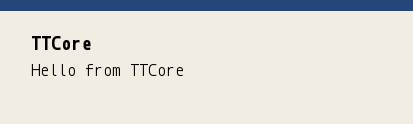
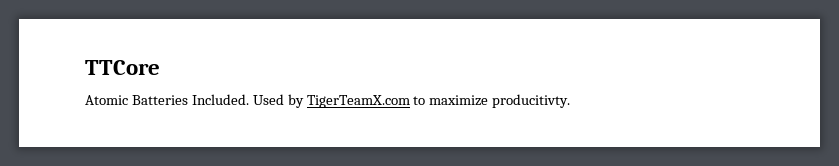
- Hello from TTCore
+ Atomic Batteries Included. Used by TigerTeamX.com to maximize producitivty.

